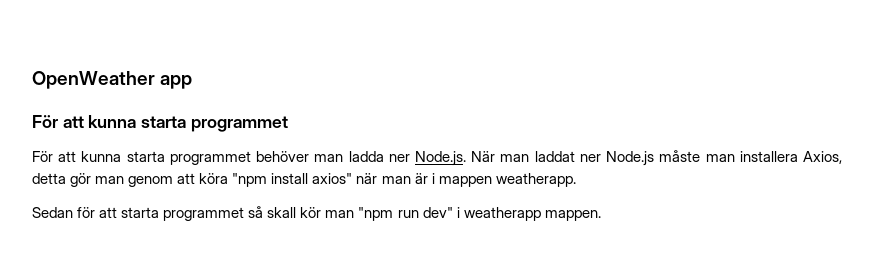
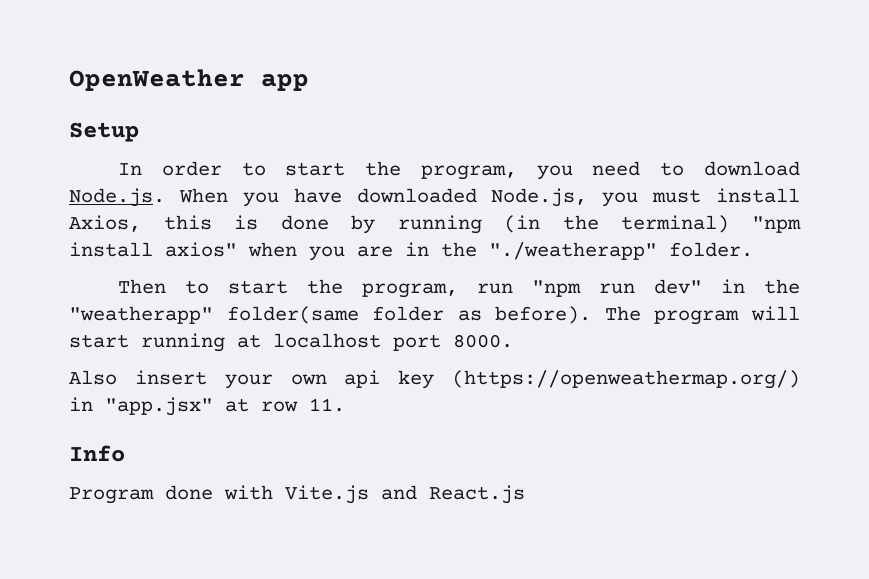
  OpenWeather app
- För att kunna starta programmet
- För att kunna starta programmet behöver man ladda ner Node.js. När man laddat ner Node.js måste man installera Axios, detta gör man genom att köra "npm install axios" när man är i mappen weatherapp.
- Sedan för att starta programmet så skall kör man "npm run dev" i weatherapp mappen.
+ Setup
+ In order to start the program, you need to download Node.js. When you have downloaded Node.js, you must install Axios, this is done by running (in the terminal) "npm install axios" when you are in the "./weatherapp" folder.
+ Then to start the program, run "npm run dev" in the "weatherapp" folder(same folder as before). The program will start running at localhost port 8000.
+ Also insert your own api key (https://openweathermap.org/) in "app.jsx" at row 11.
+ Info
+ Program done with Vite.js and React.js

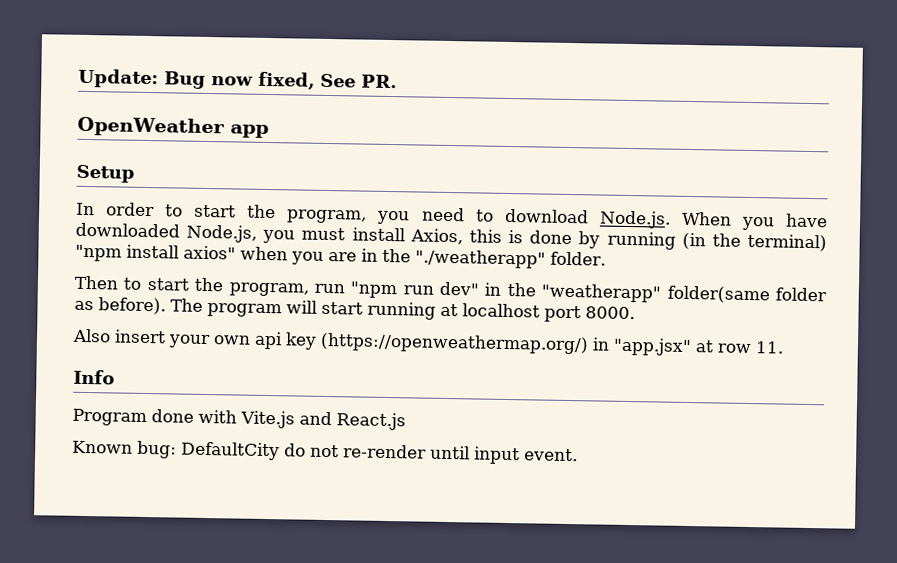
+ Update: Bug now fixed, See PR.
+ Known bug: DefaultCity do not re-render until input event.

